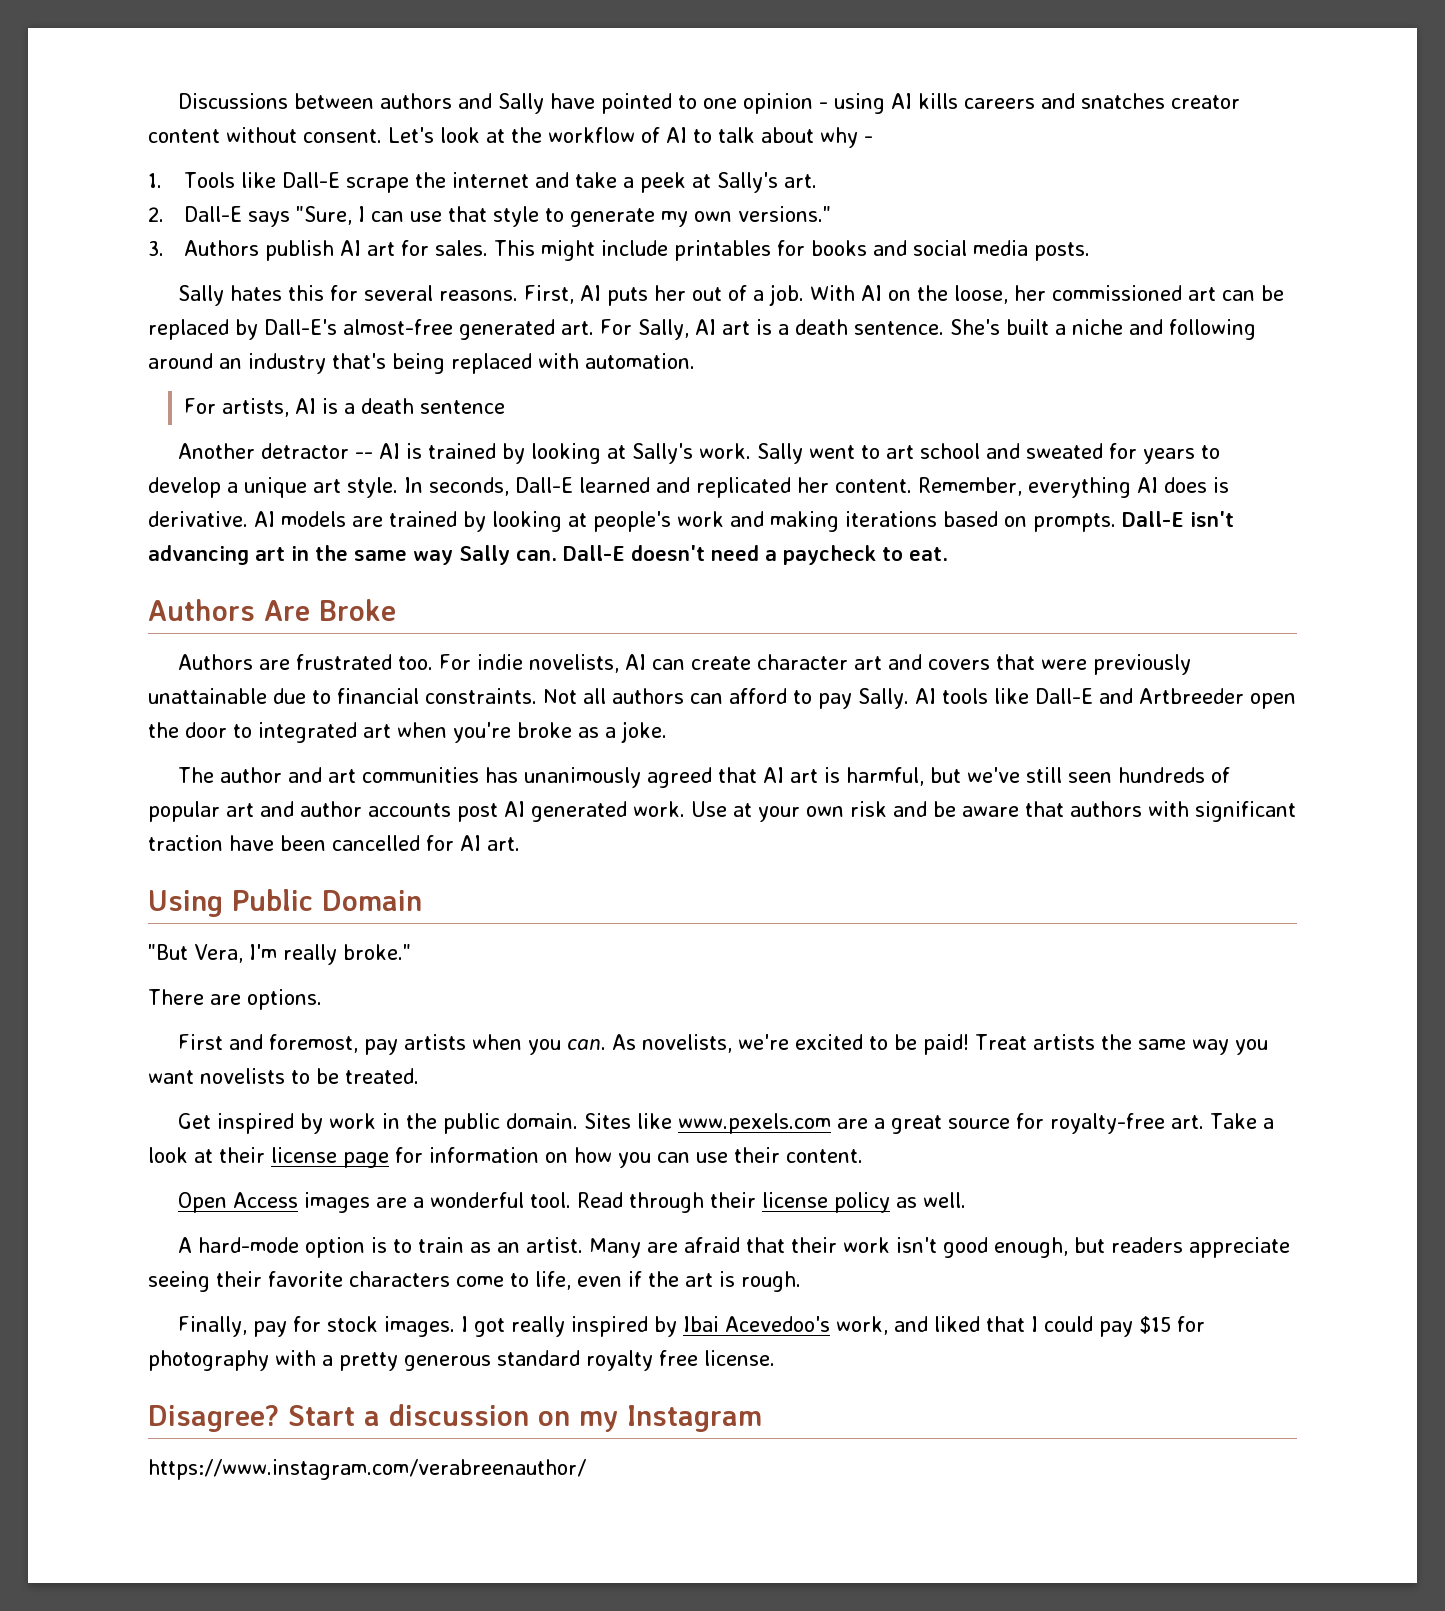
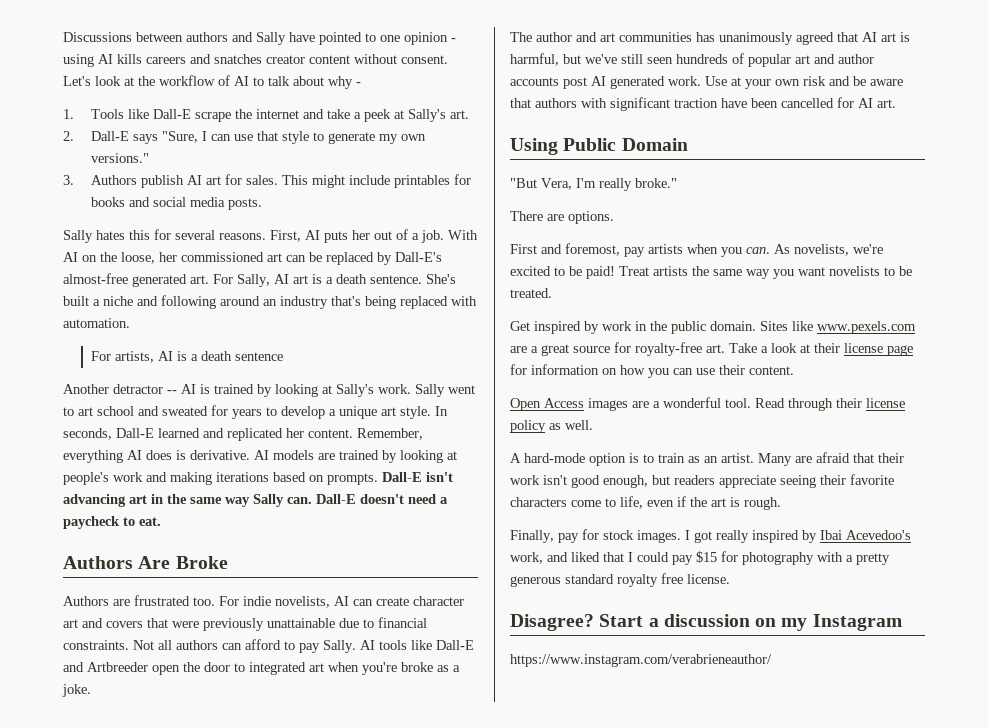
- https://www.instagram.com/verabreenauthor/
+ https://www.instagram.com/verabrieneauthor/

